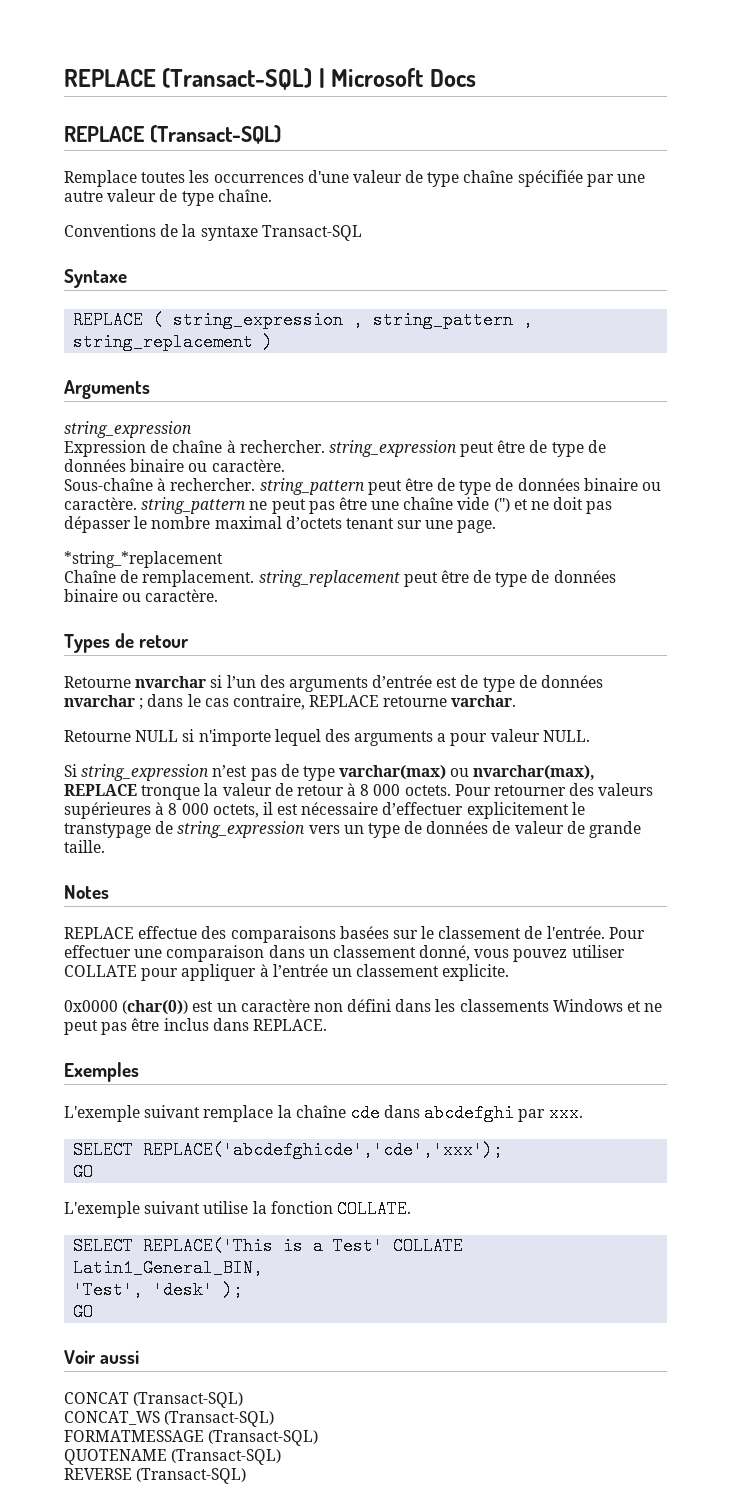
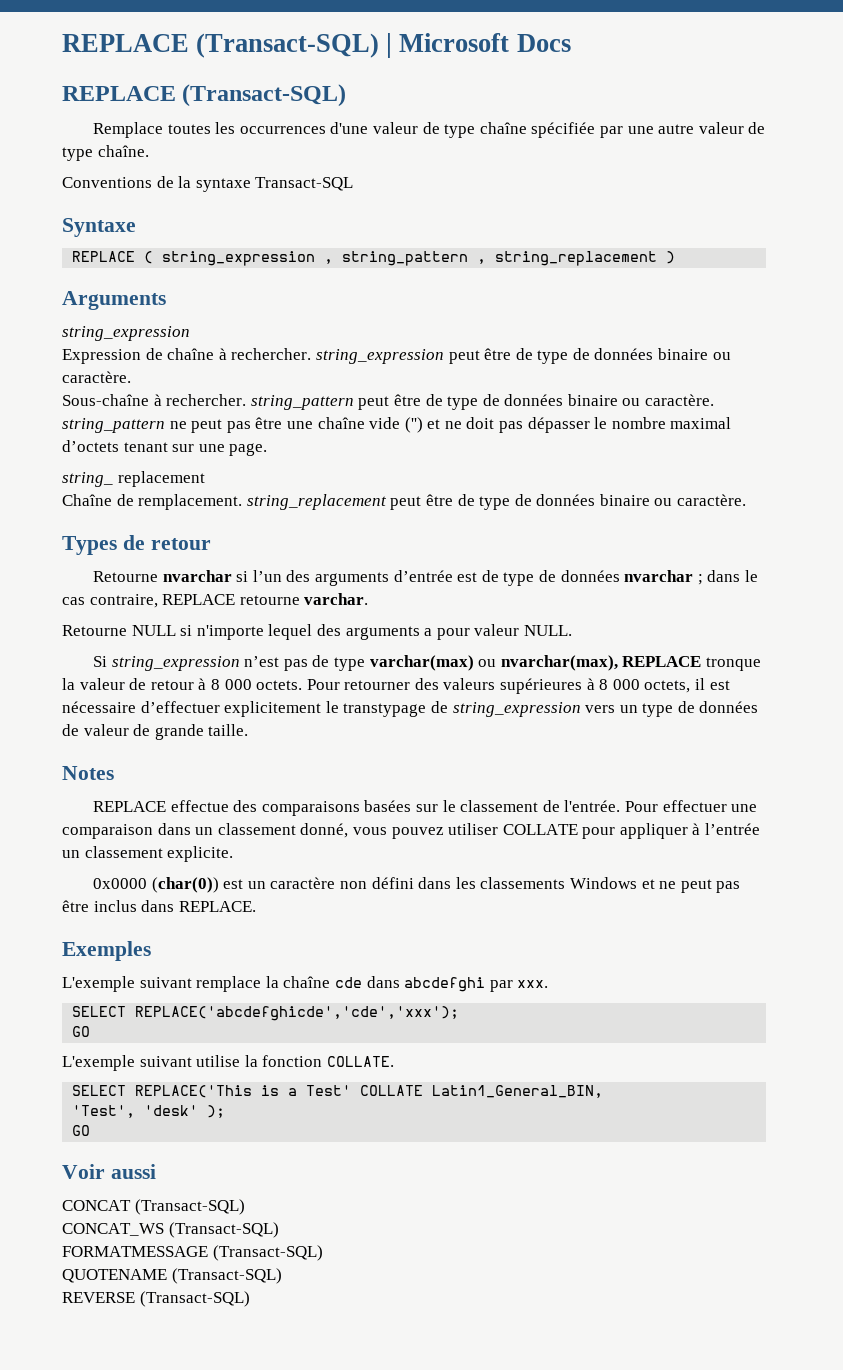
- *string_*replacement
+ string_ replacement

